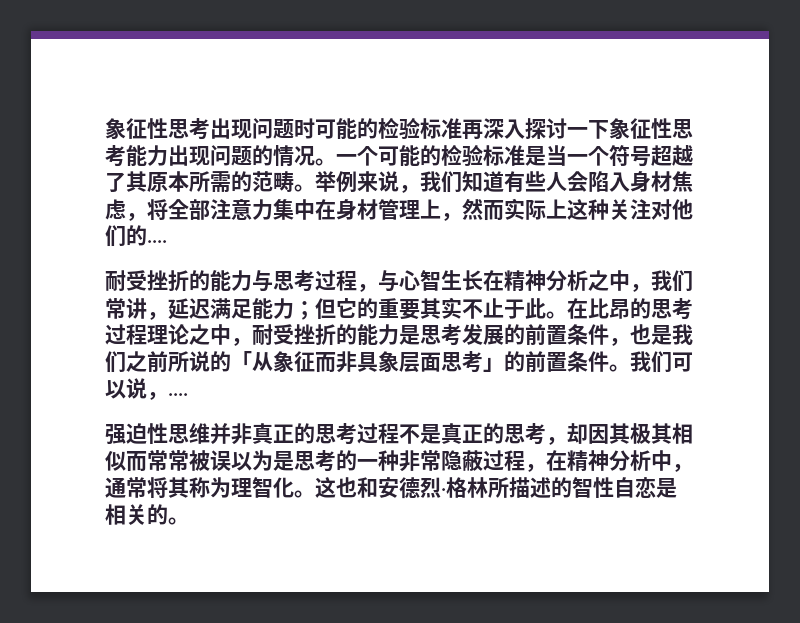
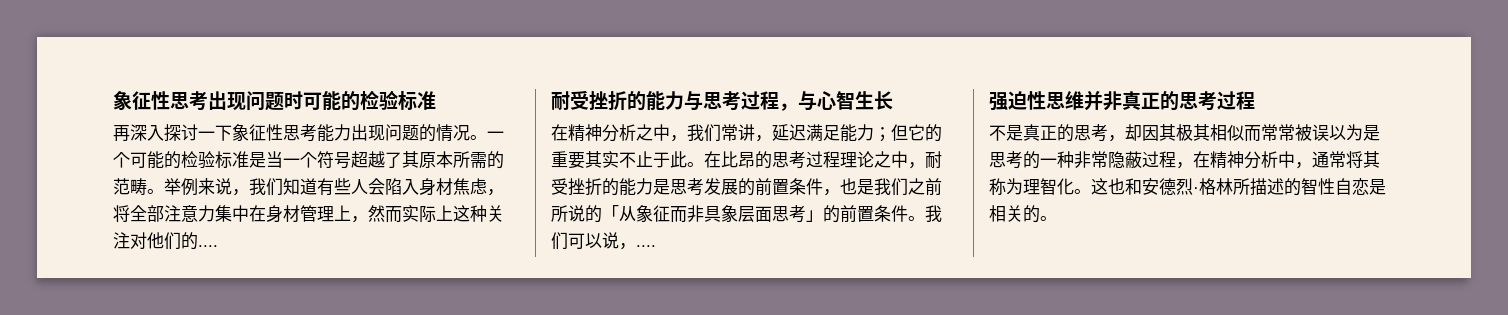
- 象征性思考出现问题时可能的检验标准再深入探讨一下象征性思考能力出现问题的情况。
+ 象征性思考出现问题时可能的检验标准
+ 再深入探讨一下象征性思考能力出现问题的情况。
- 耐受挫折的能力与思考过程，与心智生长在精神分析之中，我们常讲，延迟满足能力；但它的重要其实不止于此。
+ 耐受挫折的能力与思考过程，与心智生长
+ 在精神分析之中，我们常讲，延迟满足能力；但它的重要其实不止于此。
- 强迫性思维并非真正的思考过程不是真正的思考，却因其极其相似而常常被误以为是思考的一种非常隐蔽过程，在精神分析中，通常将其称为理智化。
+ 强迫性思维并非真正的思考过程
+ 不是真正的思考，却因其极其相似而常常被误以为是思考的一种非常隐蔽过程，在精神分析中，通常将其称为理智化。

